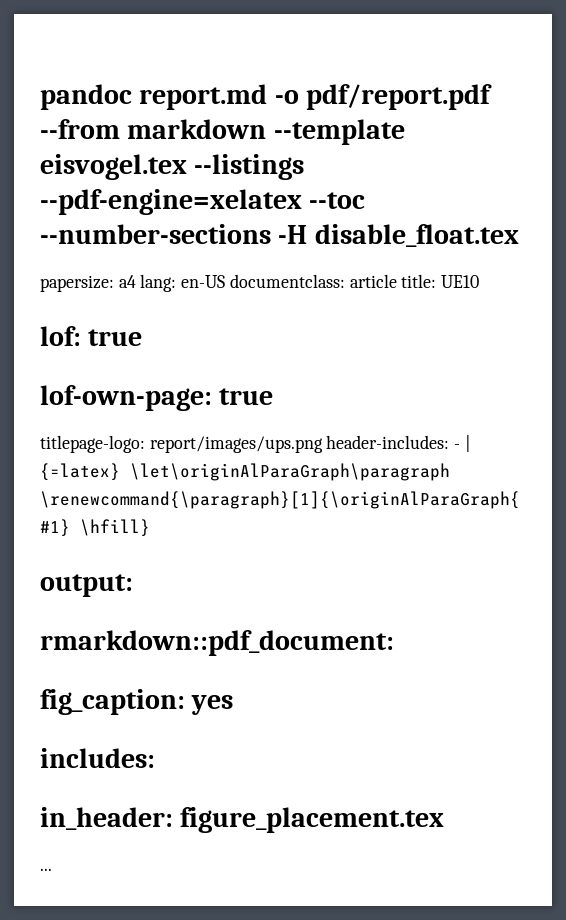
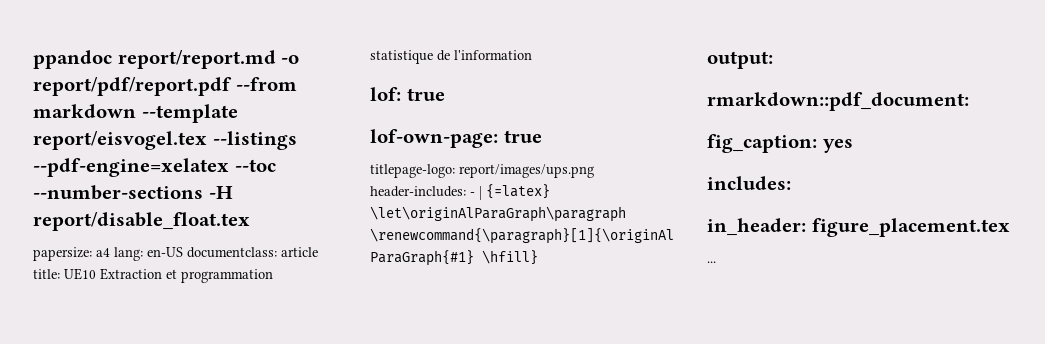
- pandoc report.md -o pdf/report.pdf --from markdown --template eisvogel.tex --listings --pdf-engine=xelatex --toc --number-sections -H disable_float.tex
+ ppandoc report/report.md -o report/pdf/report.pdf --from markdown --template report/eisvogel.tex --listings --pdf-engine=xelatex --toc --number-sections -H report/disable_float.tex
- papersize: a4 lang: en-US documentclass: article title: UE10
+ papersize: a4 lang: en-US documentclass: article title: UE10 Extraction et programmation statistique de l'information

